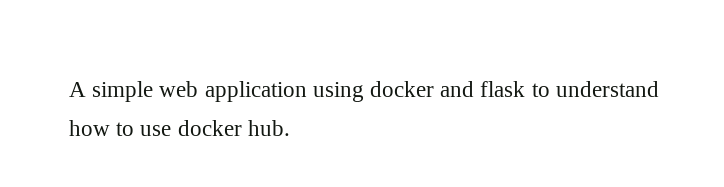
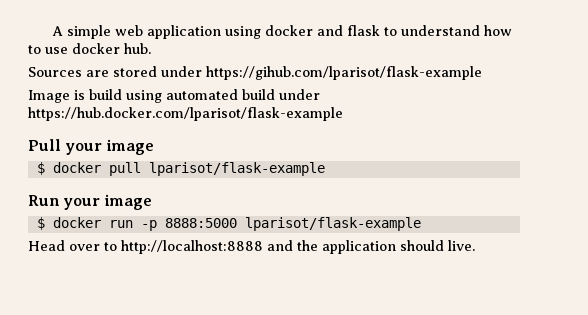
+ Sources are stored under https://gihub.com/lparisot/flask-example
+ Image is build using automated build under https://hub.docker.com/lparisot/flask-example
+ Pull your image
+ $ docker pull lparisot/flask-example
+ Run your image
+ $ docker run -p 8888:5000 lparisot/flask-example
+ Head over to http://localhost:8888 and the application should live.

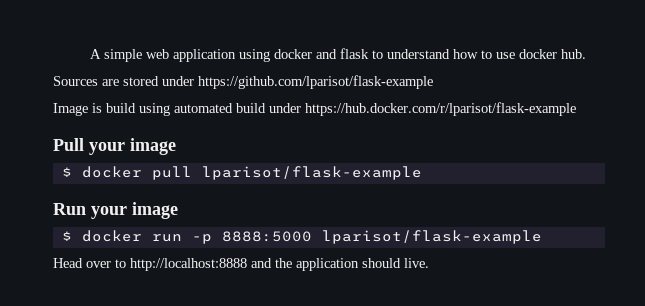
- Sources are stored under https://gihub.com/lparisot/flask-example
+ Sources are stored under https://github.com/lparisot/flask-example
- Image is build using automated build under https://hub.docker.com/lparisot/flask-example
+ Image is build using automated build under https://hub.docker.com/r/lparisot/flask-example

